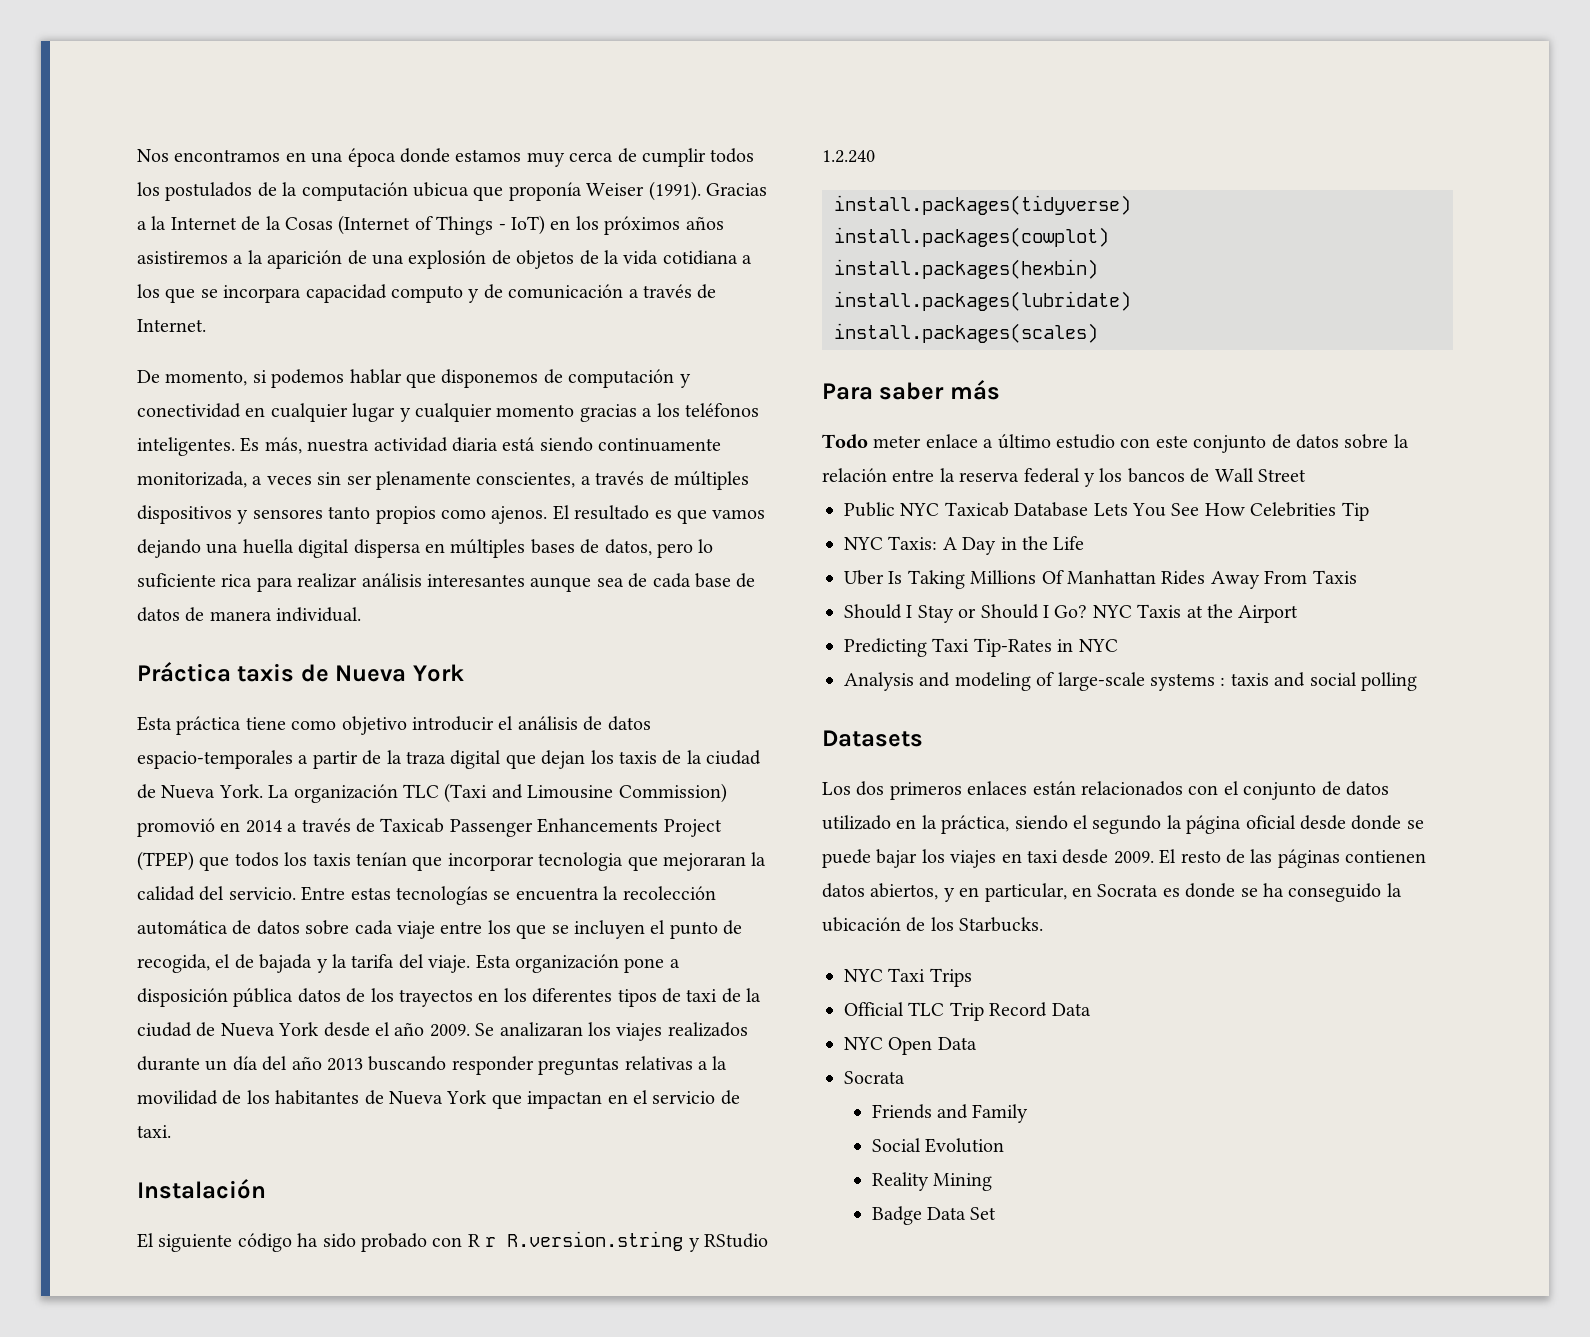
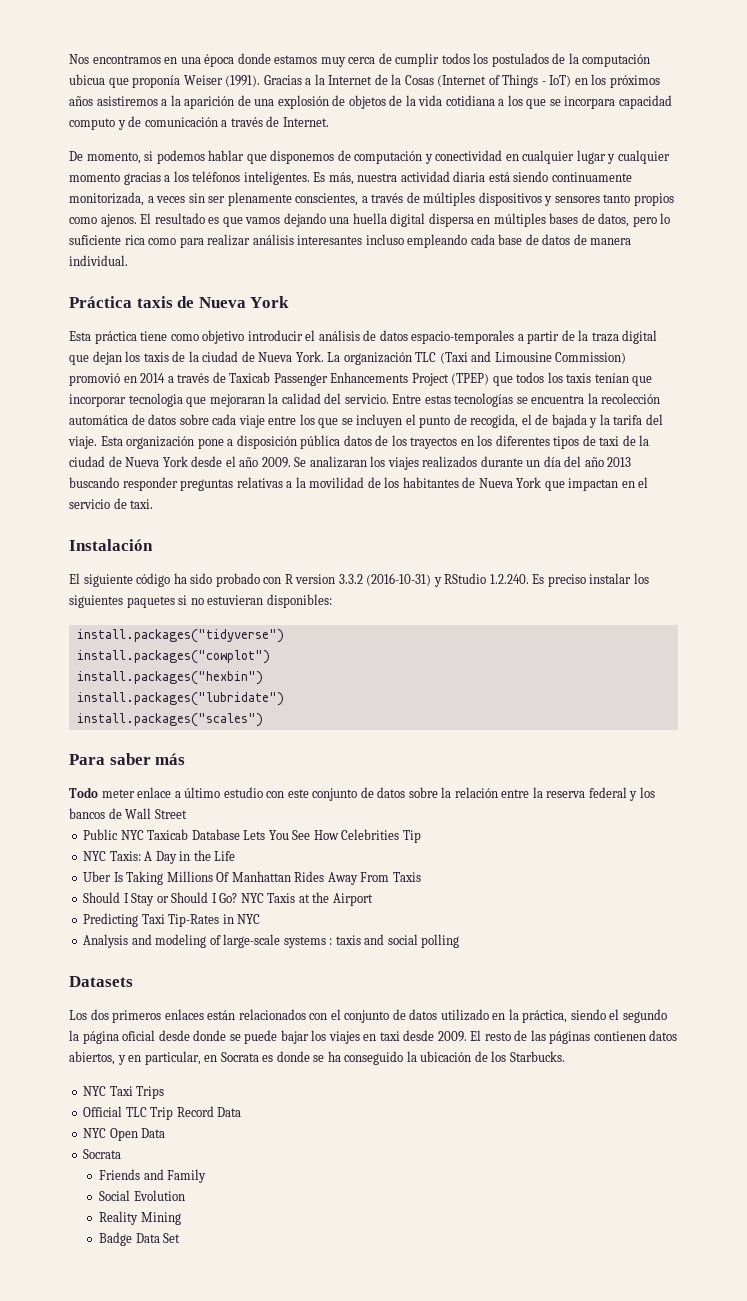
- El resultado es que vamos dejando una huella digital dispersa en múltiples bases de datos, pero lo suficiente rica para realizar análisis interesantes aunque sea de cada base de datos de manera individual.
+ El resultado es que vamos dejando una huella digital dispersa en múltiples bases de datos, pero lo suficiente rica como para realizar análisis interesantes incluso empleando cada base de datos de manera individual.
- El siguiente código ha sido probado con R r R.version.string y RStudio 1.2.240
- install.packages(tidyverse)
- install.packages(cowplot)
- install.packages(hexbin)
- install.packages(lubridate)
- install.packages(scales)
+ El siguiente código ha sido probado con R version 3.3.2 (2016-10-31) y RStudio 1.2.240. Es preciso instalar los siguientes paquetes si no estuvieran disponibles:
+ install.packages("tidyverse")
+ install.packages("cowplot")
+ install.packages("hexbin")
+ install.packages("lubridate")
+ install.packages("scales")

